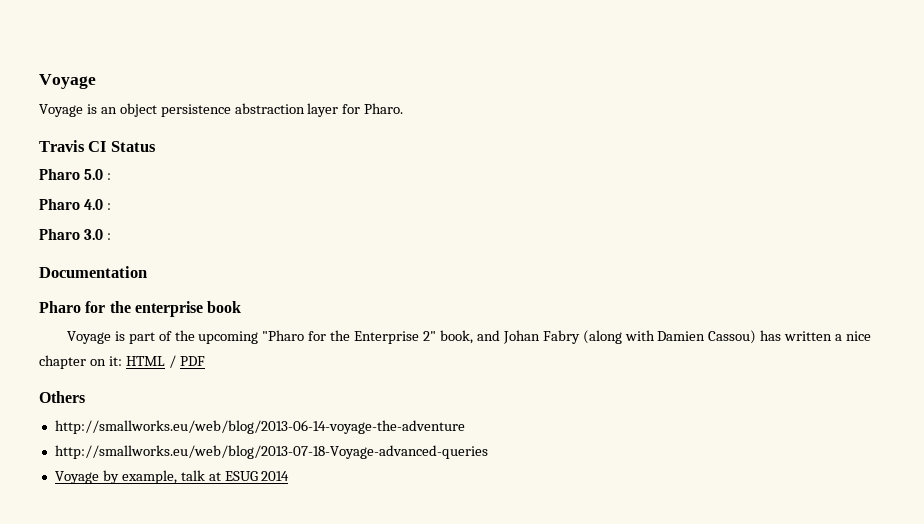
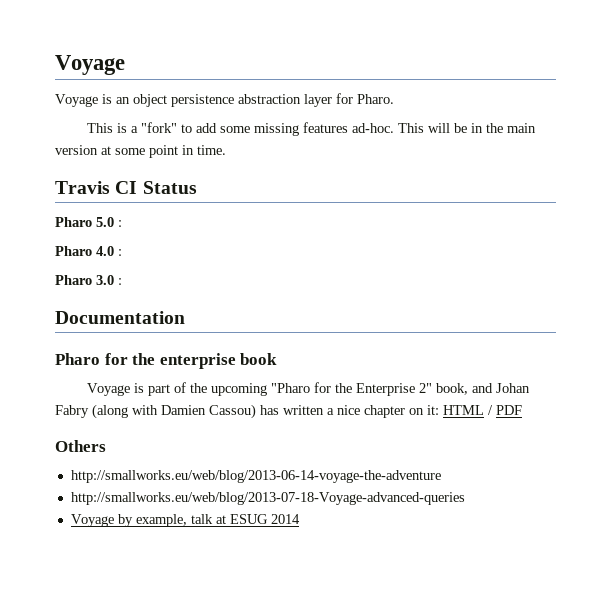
+ This is a "fork" to add some missing features ad-hoc. This will be in the main version at some point in time.

